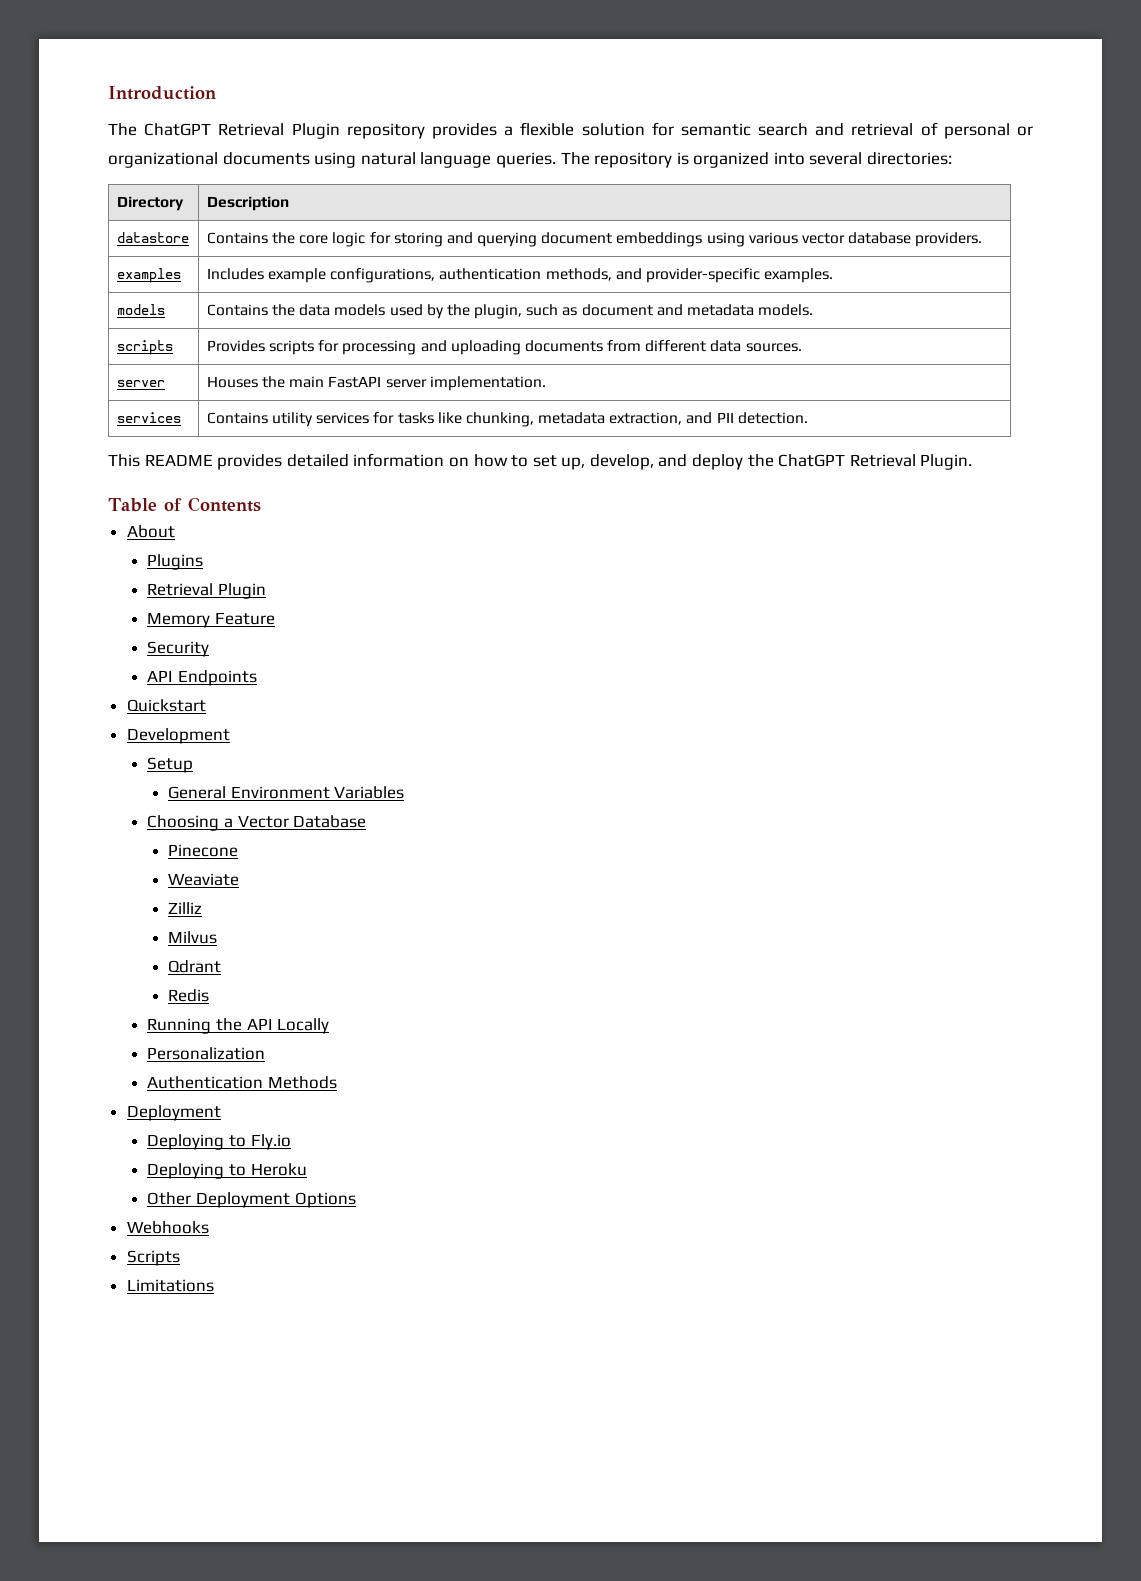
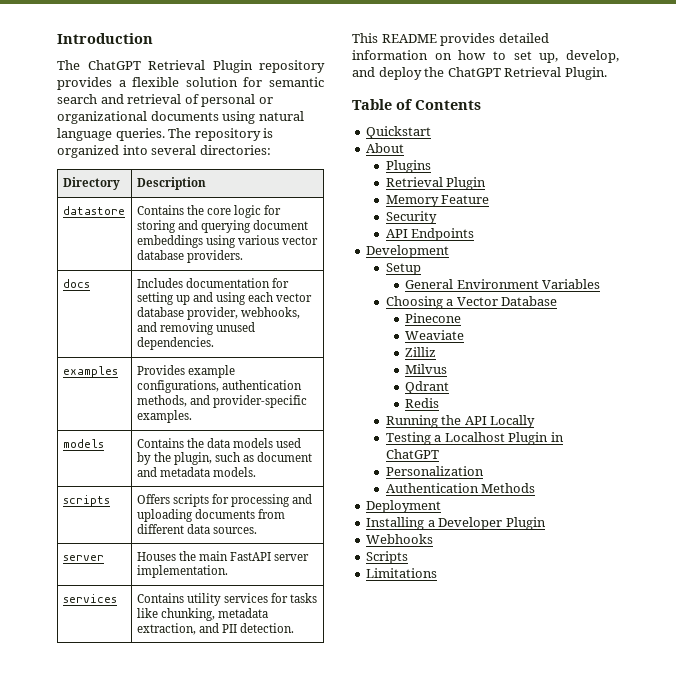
+ docs | Includes documentation for setting up and using each vector database provider, webhooks, and removing unused dependencies.
- examples | Includes example configurations, authentication methods, and provider-specific examples.
+ examples | Provides example configurations, authentication methods, and provider-specific examples.
- scripts | Provides scripts for processing and uploading documents from different data sources.
+ scripts | Offers scripts for processing and uploading documents from different data sources.
+ Quickstart
- Quickstart
+ Testing a Localhost Plugin in ChatGPT
  Personalization
  Authentication Methods
  Deployment
- Deploying to Fly.io
- Deploying to Heroku
- Other Deployment Options
+ Installing a Developer Plugin

